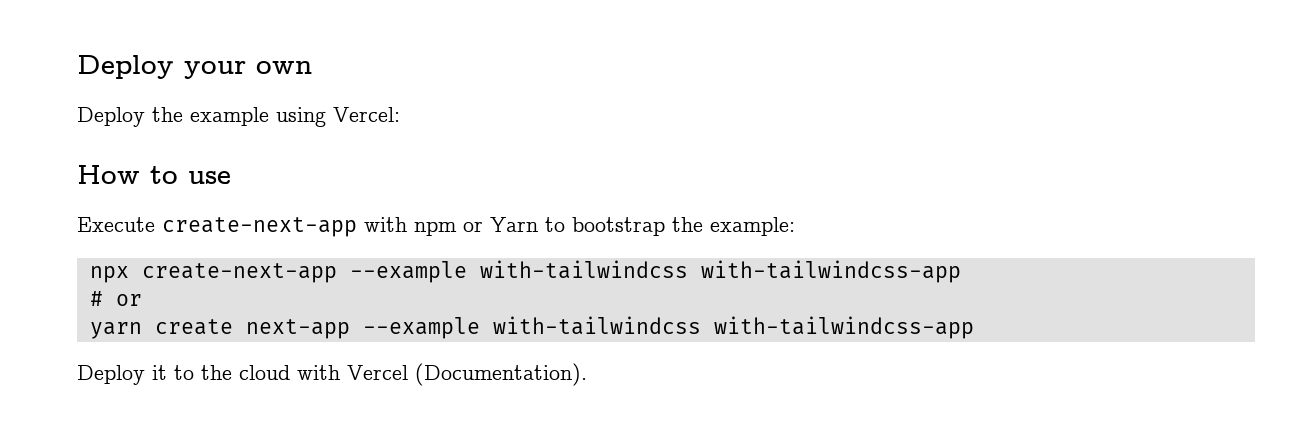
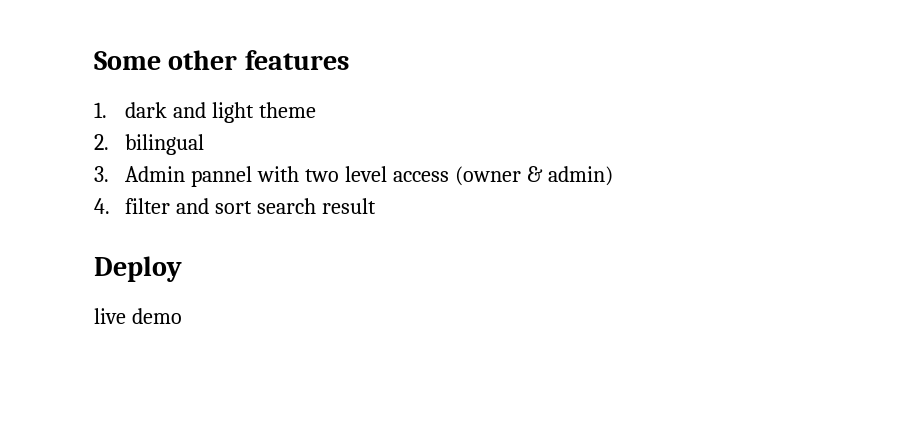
- Deploy your own
- Deploy the example using Vercel:
- How to use
- Execute create-next-app with npm or Yarn to bootstrap the example:
- npx create-next-app --example with-tailwindcss with-tailwindcss-app
- # or
- yarn create next-app --example with-tailwindcss with-tailwindcss-app
- Deploy it to the cloud with Vercel (Documentation).
+ Some other features
+ 1. dark and light theme
+ 2. bilingual
+ 3. Admin pannel with two level access (owner & admin)
+ 4. filter and sort search result
+ Deploy
+ live demo

